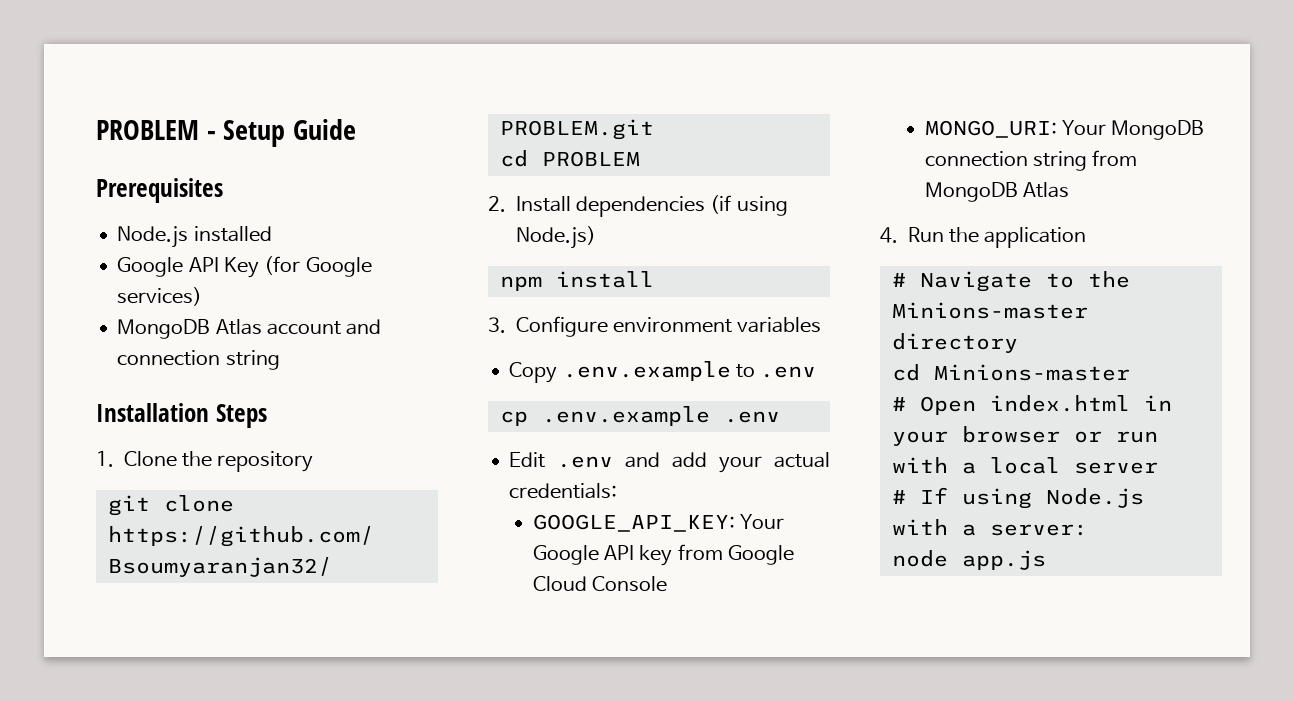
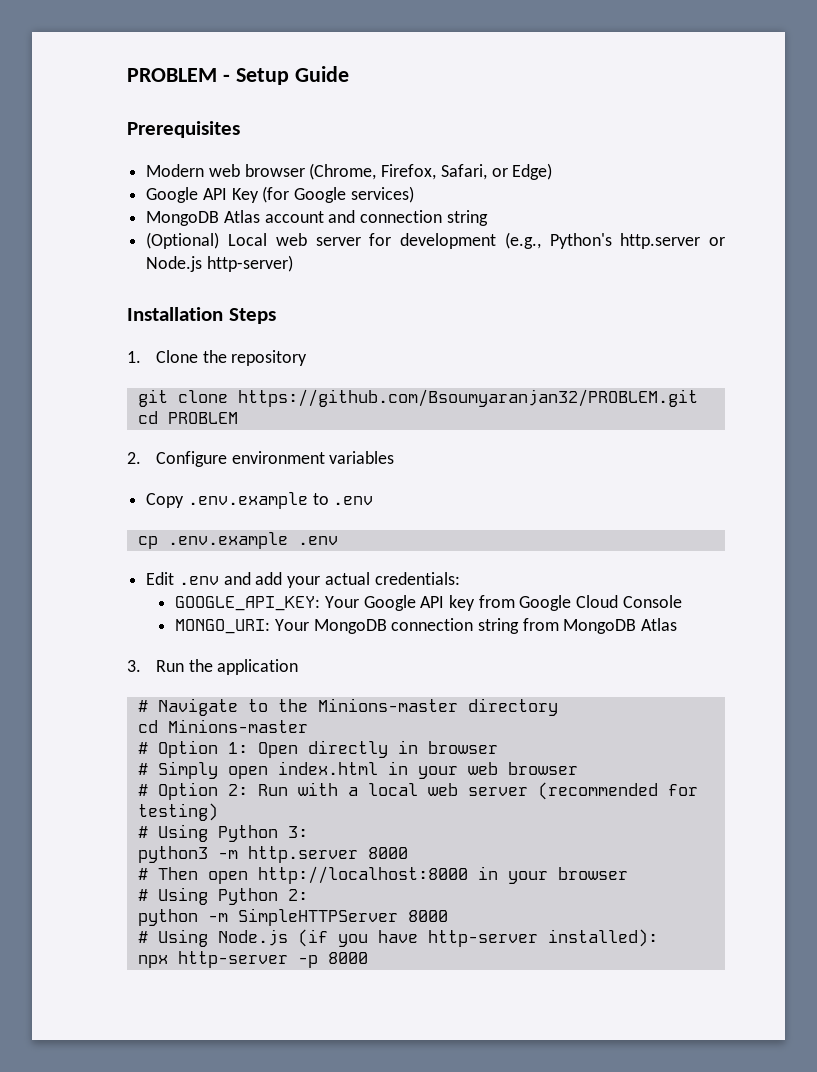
- Node.js installed
+ Modern web browser (Chrome, Firefox, Safari, or Edge)
+ (Optional) Local web server for development (e.g., Python's http.server or Node.js http-server)
- 2. Install dependencies (if using Node.js)
- npm install
- 3. Configure environment variables
+ 2. Configure environment variables
- 4. Run the application
+ 3. Run the application
- # Open index.html in your browser or run with a local server
- # If using Node.js with a server:
- node app.js
+ # Option 1: Open directly in browser
+ # Simply open index.html in your web browser
+ # Option 2: Run with a local web server (recommended for testing)
+ # Using Python 3:
+ python3 -m http.server 8000
+ # Then open http://localhost:8000 in your browser
+ # Using Python 2:
+ python -m SimpleHTTPServer 8000
+ # Using Node.js (if you have http-server installed):
+ npx http-server -p 8000

